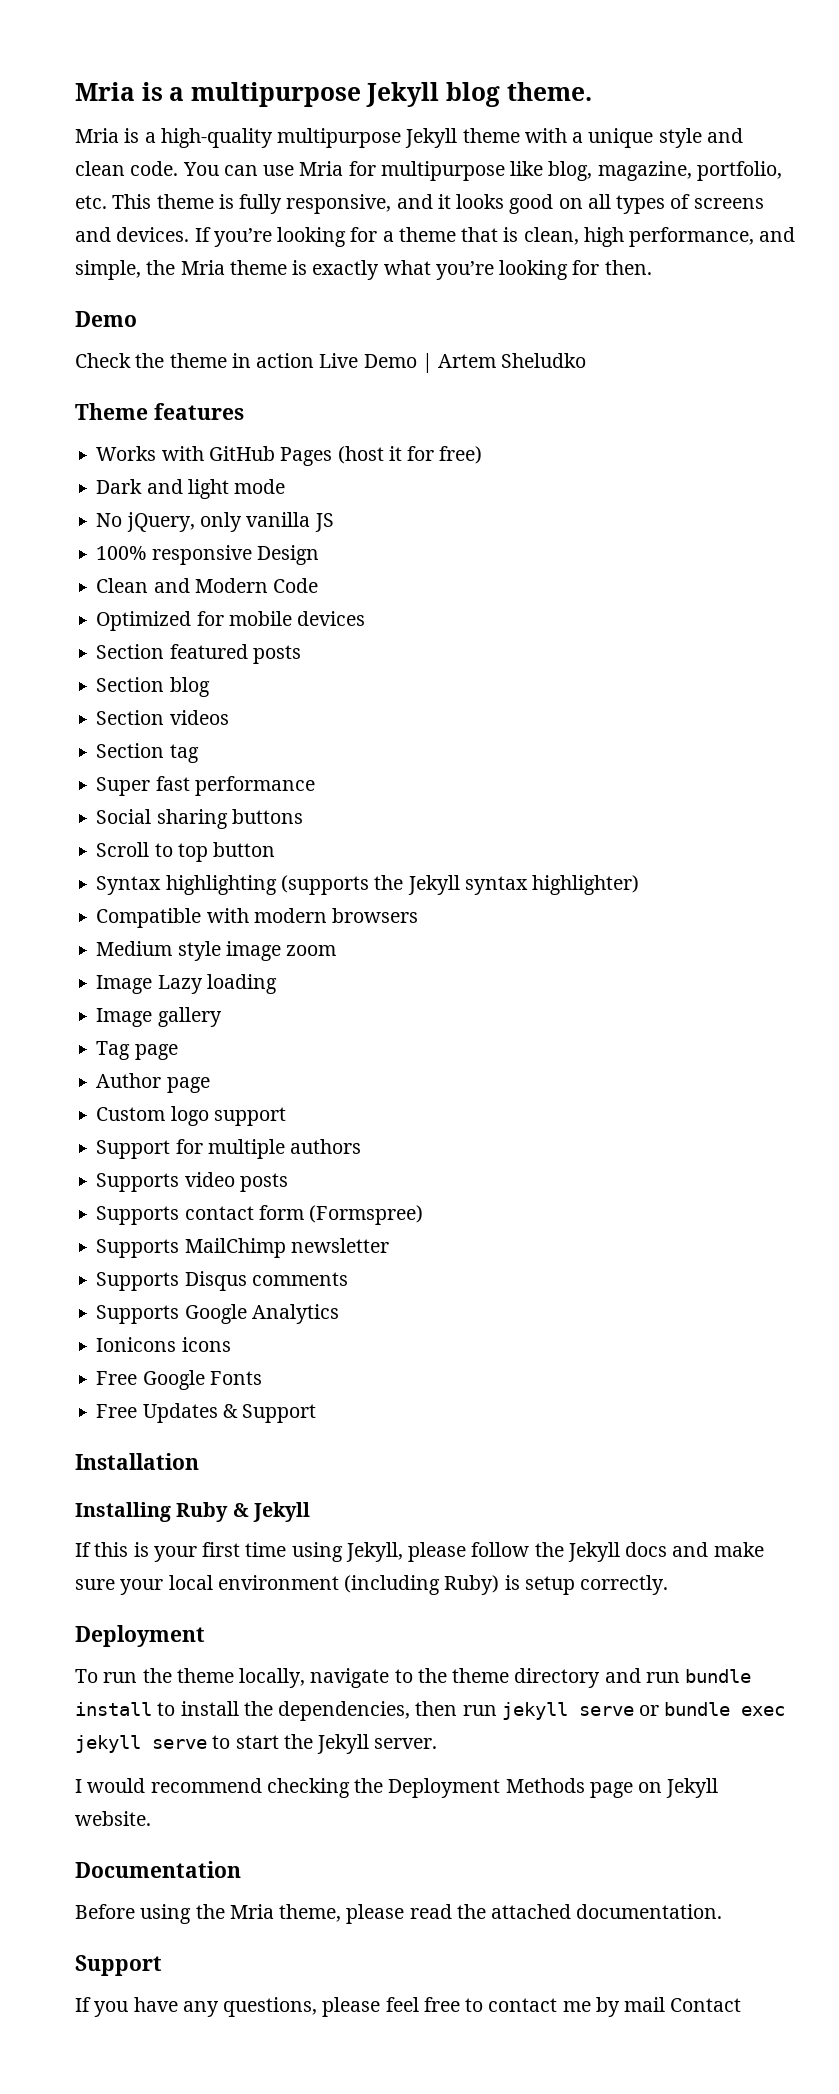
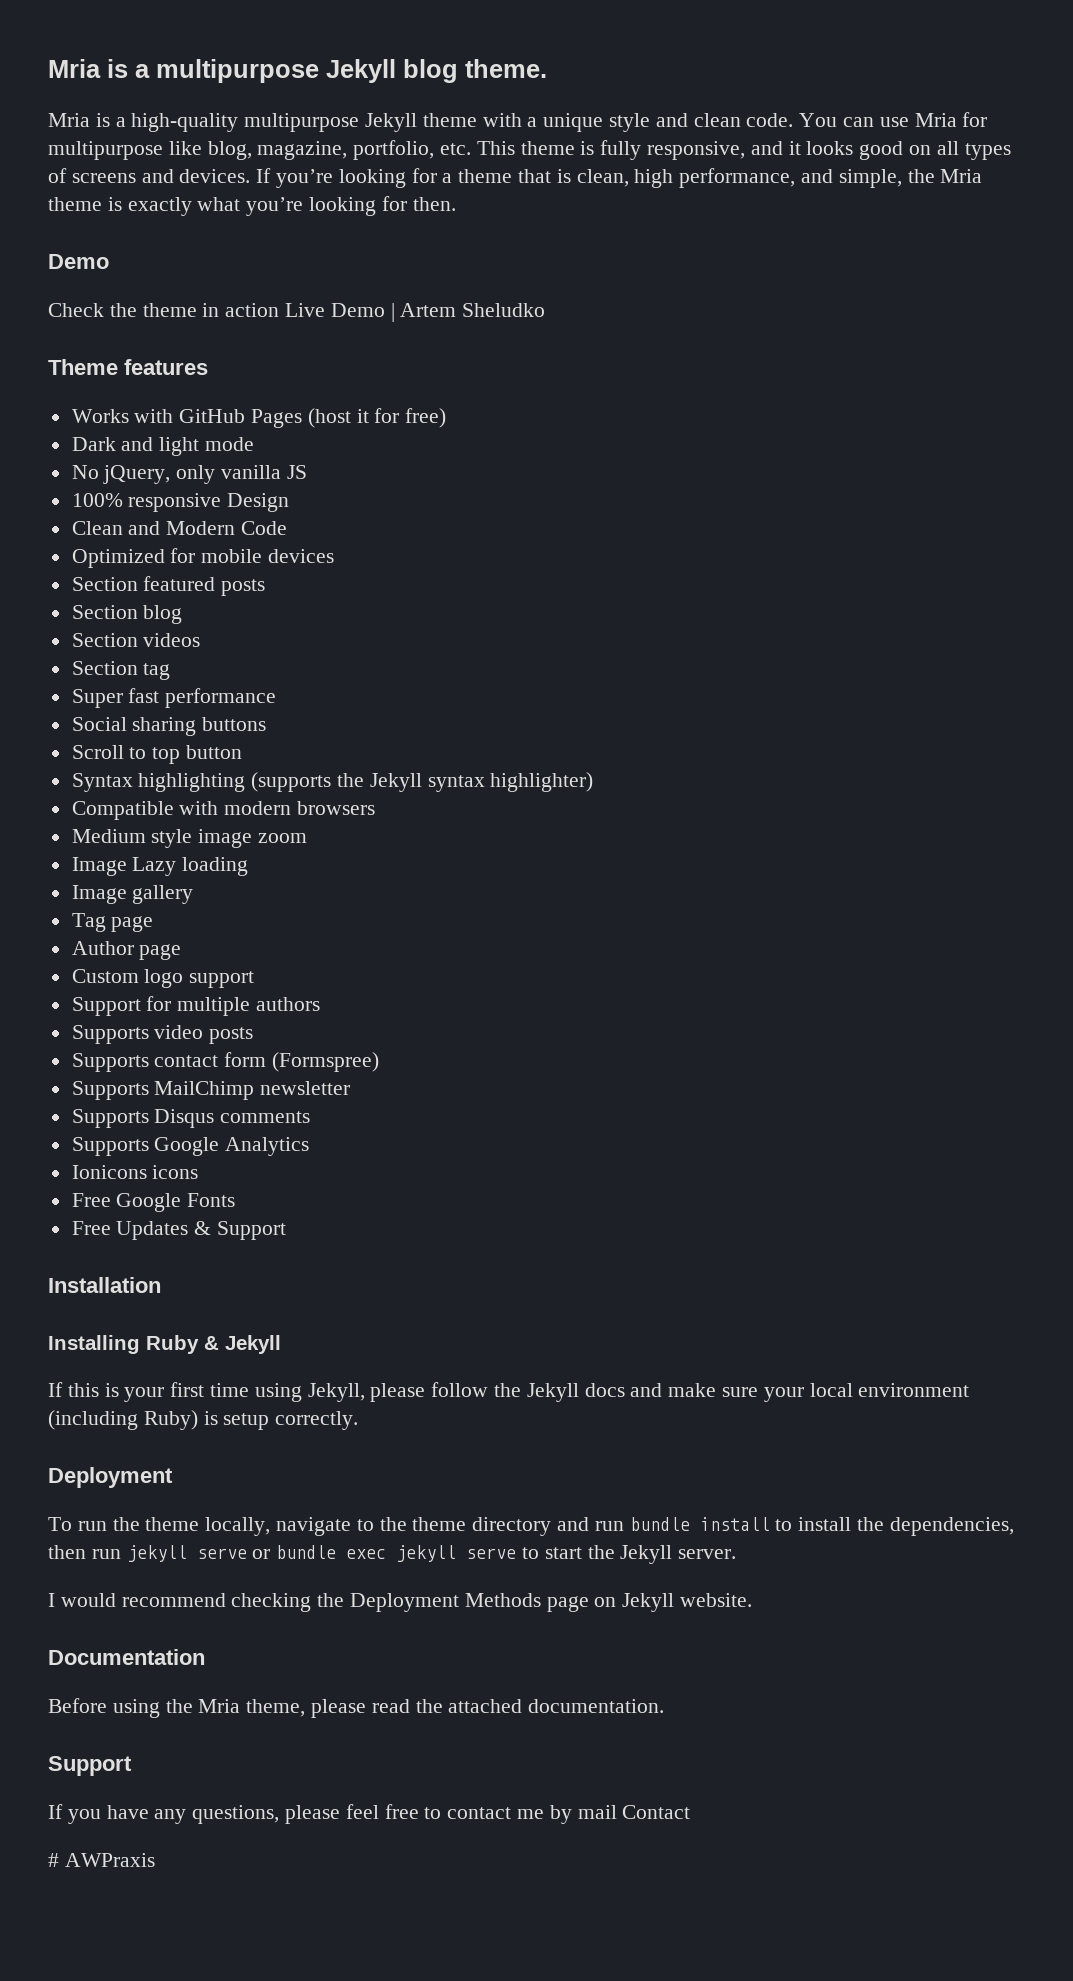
+ # AWPraxis

